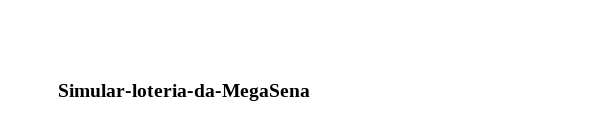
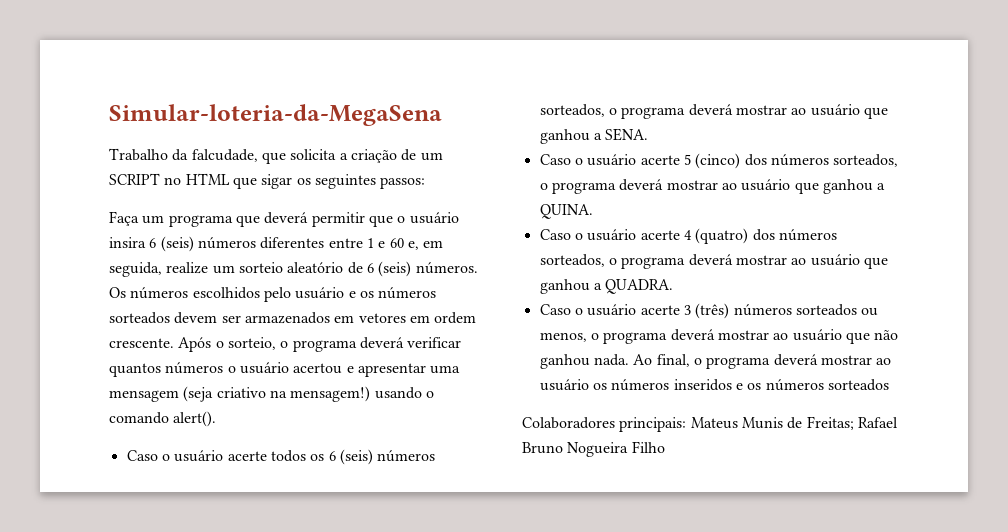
+ Trabalho da falcudade, que solicita a criação de um SCRIPT no HTML que sigar os seguintes passos:
+ Faça um programa que deverá permitir que o usuário insira 6 (seis) números diferentes entre 1 e 60 e, em seguida, realize um sorteio aleatório de 6 (seis) números. Os números escolhidos pelo usuário e os números sorteados devem ser armazenados em vetores em ordem crescente. Após o sorteio, o programa deverá verificar quantos números o usuário acertou e apresentar uma mensagem (seja criativo na mensagem!) usando o comando alert().
+ Caso o usuário acerte todos os 6 (seis) números sorteados, o programa deverá mostrar ao usuário que ganhou a SENA.
+ Caso o usuário acerte 5 (cinco) dos números sorteados, o programa deverá mostrar ao usuário que ganhou a QUINA.
+ Caso o usuário acerte 4 (quatro) dos números sorteados, o programa deverá mostrar ao usuário que ganhou a QUADRA.
+ Caso o usuário acerte 3 (três) números sorteados ou menos, o programa deverá mostrar ao usuário que não ganhou nada. Ao final, o programa deverá mostrar ao usuário os números inseridos e os números sorteados
+ Colaboradores principais: Mateus Munis de Freitas; Rafael Bruno Nogueira Filho

